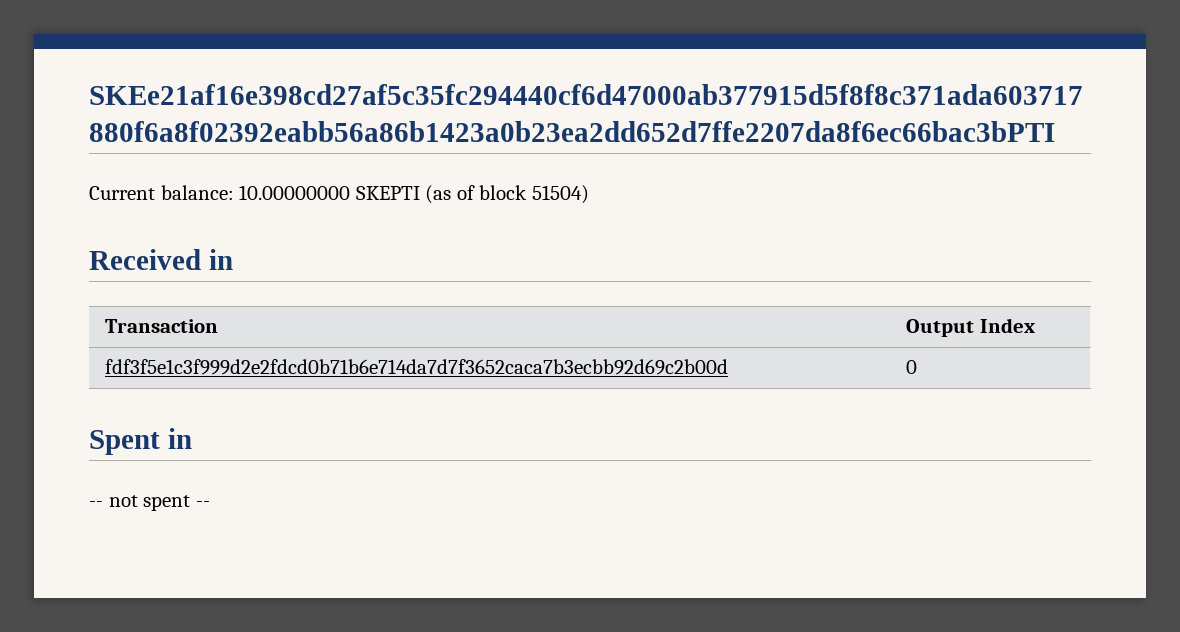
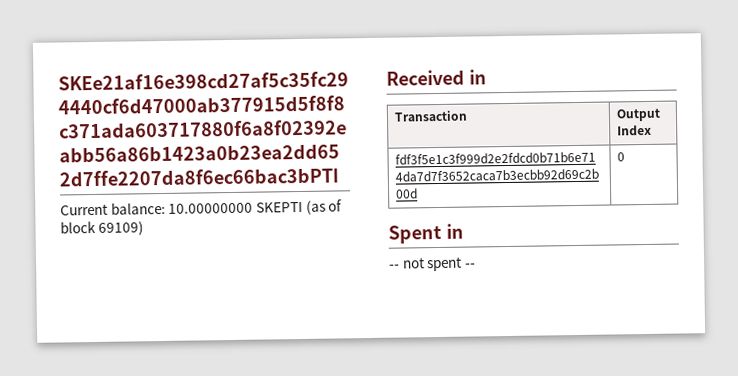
- Current balance: 10.00000000 SKEPTI (as of block 51504)
+ Current balance: 10.00000000 SKEPTI (as of block 69109)

